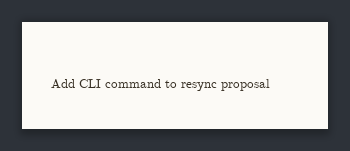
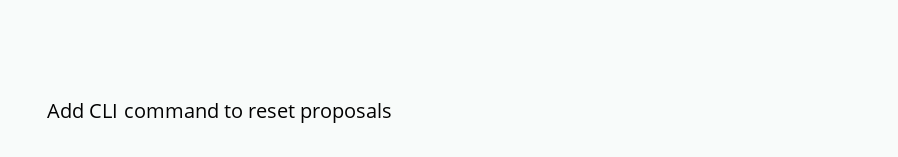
- Add CLI command to resync proposal
+ Add CLI command to reset proposals

